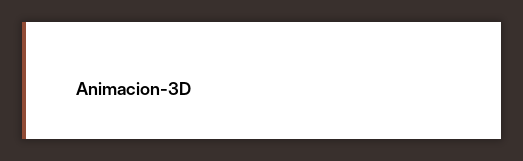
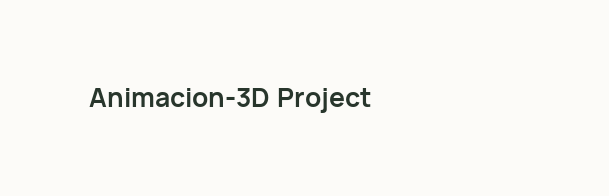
- Animacion-3D
+ Animacion-3D Project

